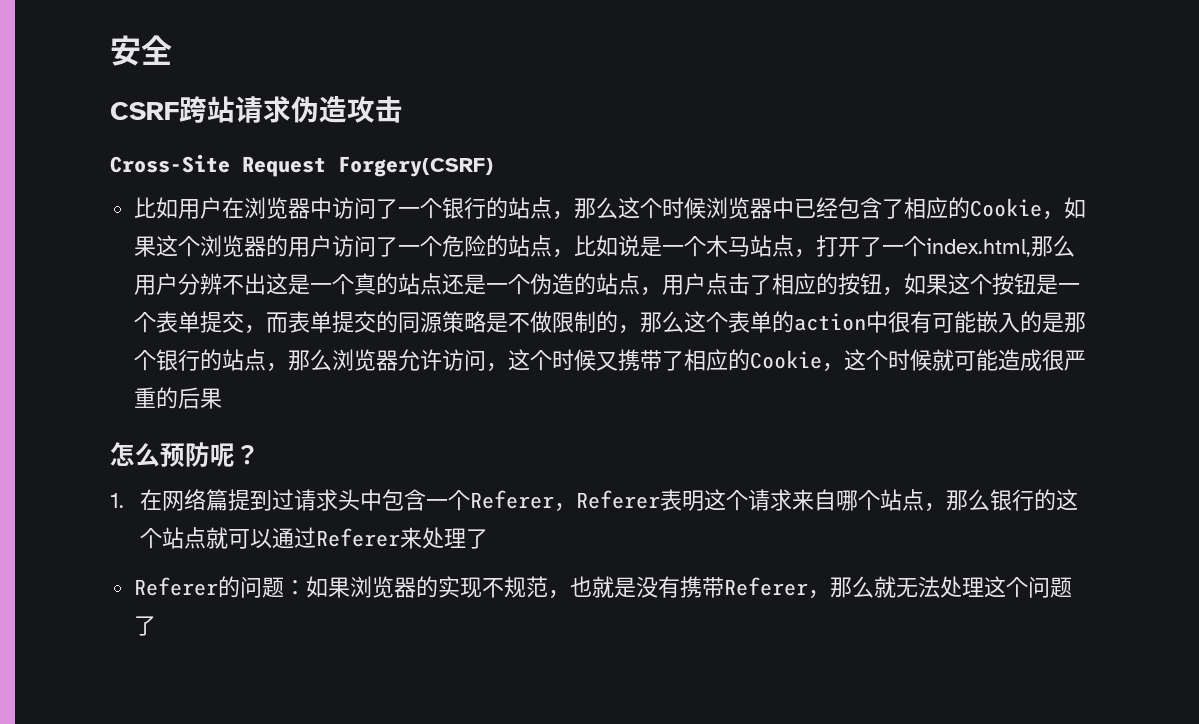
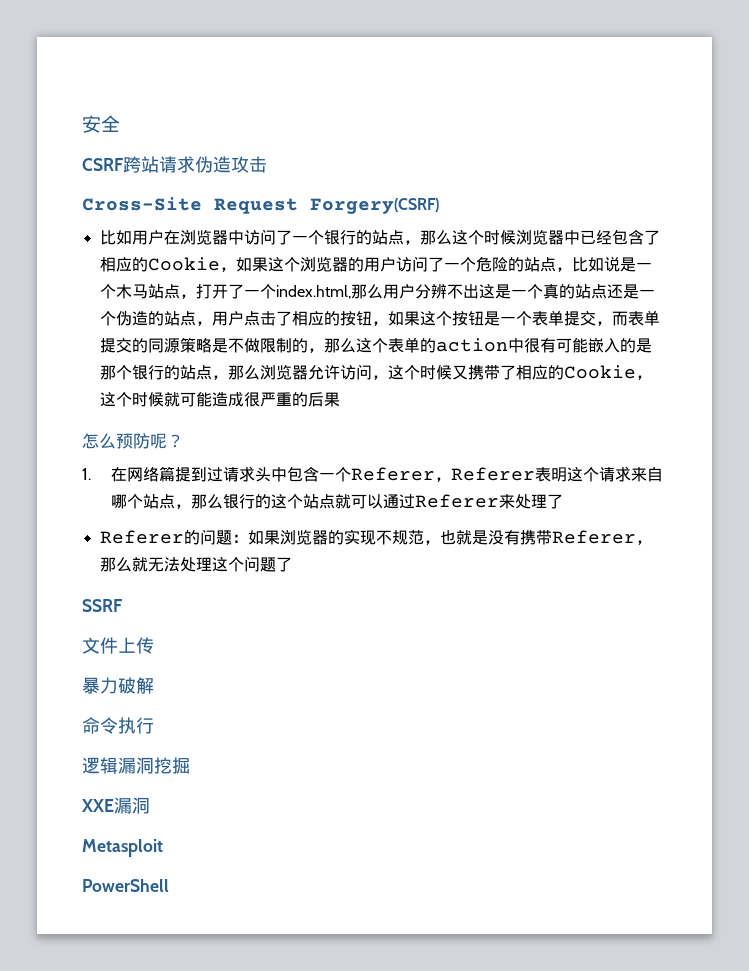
+ SSRF
+ 文件上传
+ 暴力破解
+ 命令执行
+ 逻辑漏洞挖掘
+ XXE漏洞
+ Metasploit
+ PowerShell

